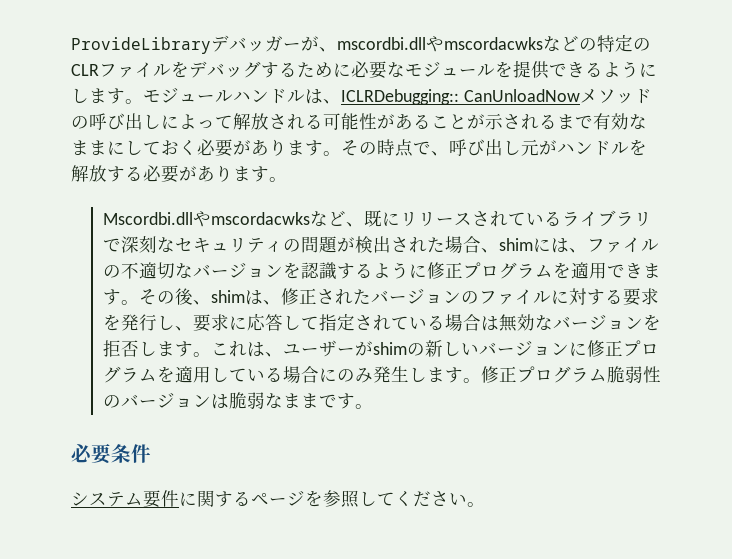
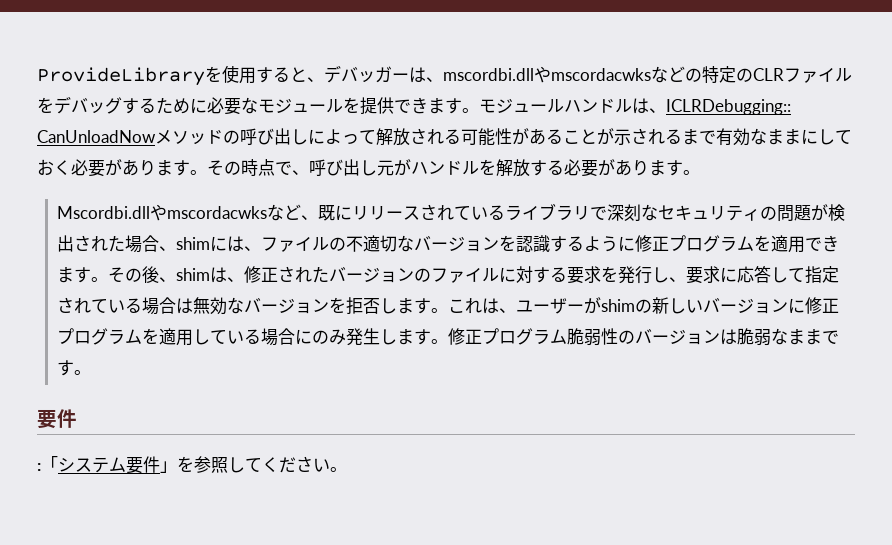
- ProvideLibraryデバッガーが、mscordbi.dllやmscordacwksなどの特定のCLRファイルをデバッグするために必要なモジュールを提供できるようにします。
+ ProvideLibraryを使用すると、デバッガーは、mscordbi.dllやmscordacwksなどの特定のCLRファイルをデバッグするために必要なモジュールを提供できます。
  修正プログラム脆弱性のバージョンは脆弱なままです。
- 必要条件
+ 要件
- システム要件に関するページを参照してください。
+ :「システム要件」を参照してください。

